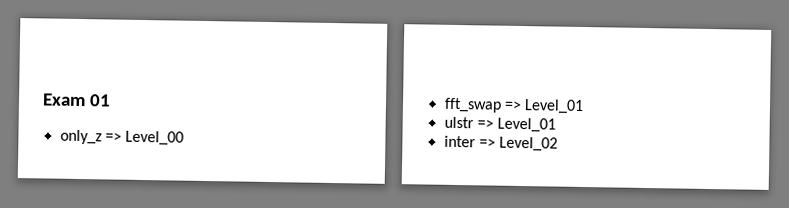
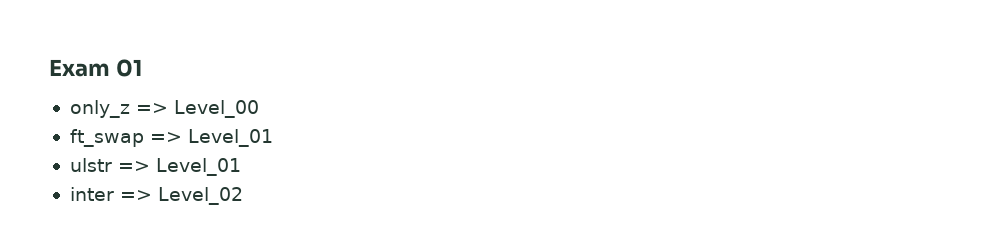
- fft_swap => Level_01
+ ft_swap => Level_01

